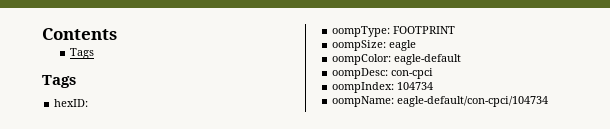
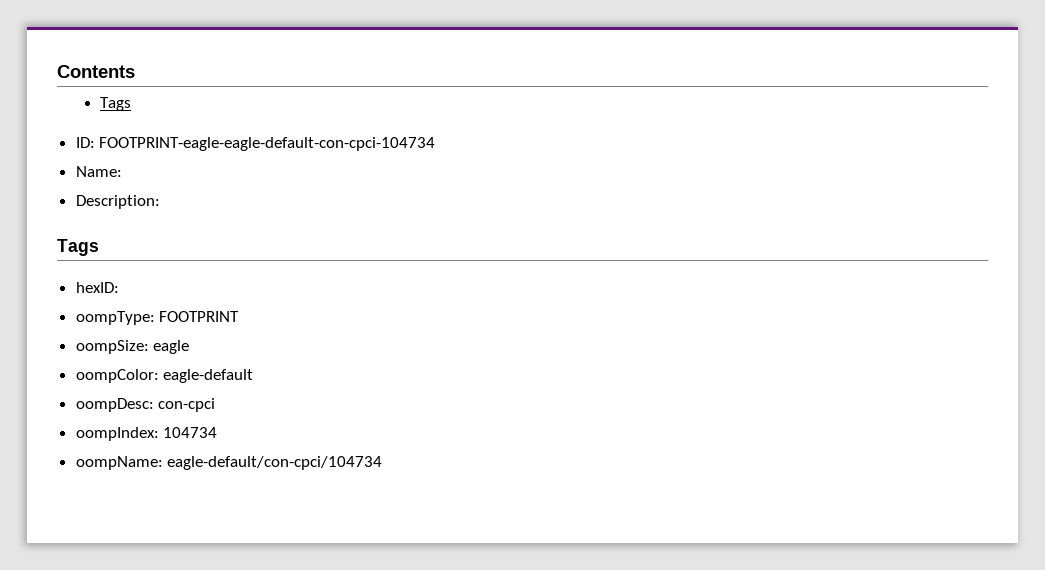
+ ID: FOOTPRINT-eagle-eagle-default-con-cpci-104734
+ Name:
+ Description:

